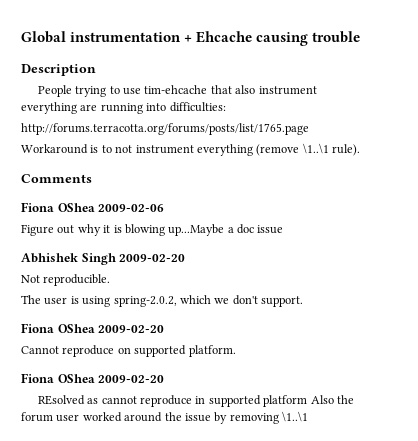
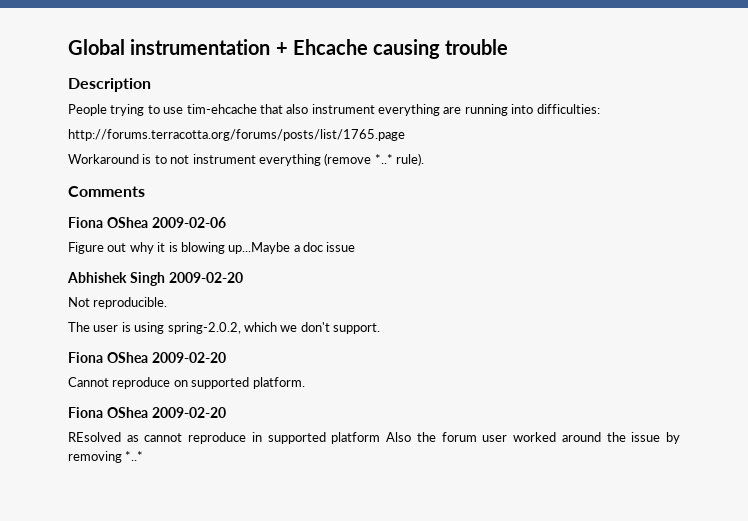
- Workaround is to not instrument everything (remove \1..\1 rule).
+ Workaround is to not instrument everything (remove *..* rule).
- REsolved as cannot reproduce in supported platform Also the forum user worked around the issue by removing \1..\1
+ REsolved as cannot reproduce in supported platform Also the forum user worked around the issue by removing *..*

